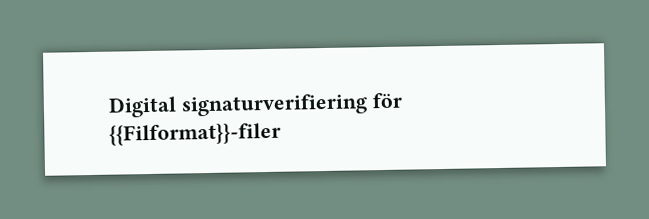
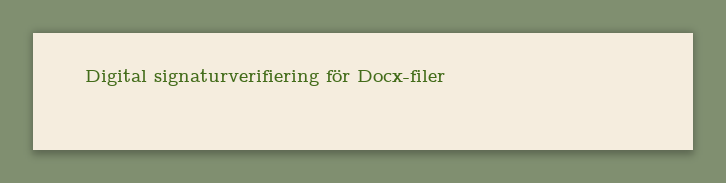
- Digital signaturverifiering för {{Filformat}}-filer
+ Digital signaturverifiering för Docx-filer

